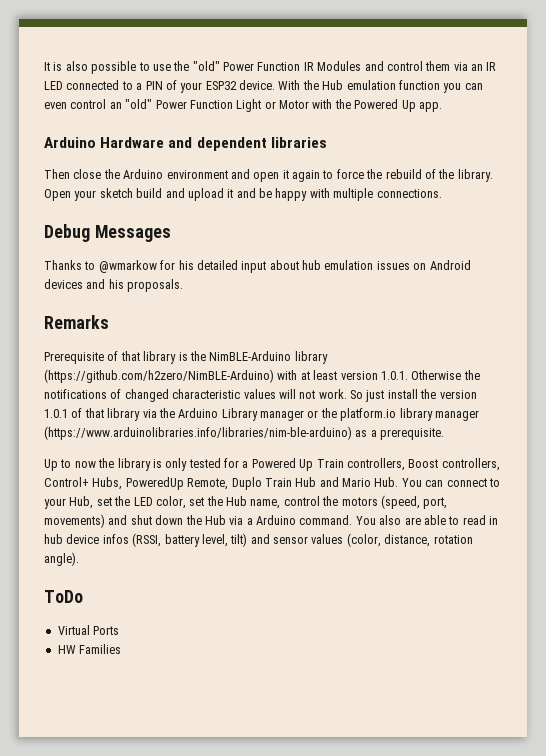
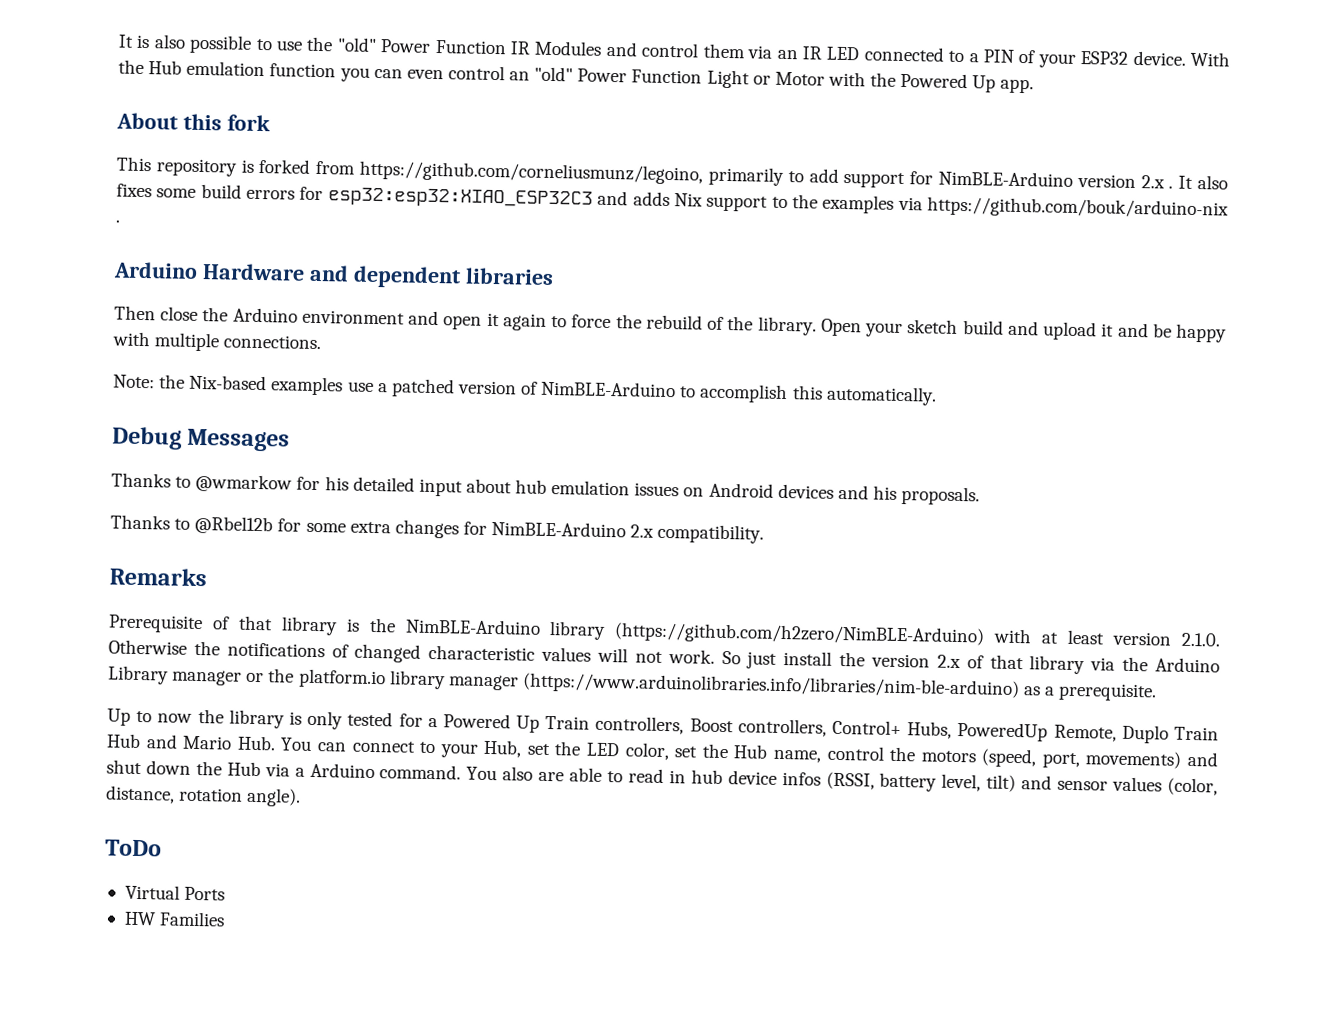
+ About this fork
+ This repository is forked from https://github.com/corneliusmunz/legoino, primarily to add support for NimBLE-Arduino version 2.x . It also fixes some build errors for esp32:esp32:XIAO_ESP32C3 and adds Nix support to the examples via https://github.com/bouk/arduino-nix .
+ Note: the Nix-based examples use a patched version of NimBLE-Arduino to accomplish this automatically.
+ Thanks to @Rbel12b for some extra changes for NimBLE-Arduino 2.x compatibility.
- Prerequisite of that library is the NimBLE-Arduino library (https://github.com/h2zero/NimBLE-Arduino) with at least version 1.0.1. Otherwise the notifications of changed characteristic values will not work.
+ Prerequisite of that library is the NimBLE-Arduino library (https://github.com/h2zero/NimBLE-Arduino) with at least version 2.1.0. Otherwise the notifications of changed characteristic values will not work.
- So just install the version 1.0.1 of that library via the Arduino Library manager or the platform.io library manager (https://www.arduinolibraries.info/libraries/nim-ble-arduino) as a prerequisite.
+ So just install the version 2.x of that library via the Arduino Library manager or the platform.io library manager (https://www.arduinolibraries.info/libraries/nim-ble-arduino) as a prerequisite.

